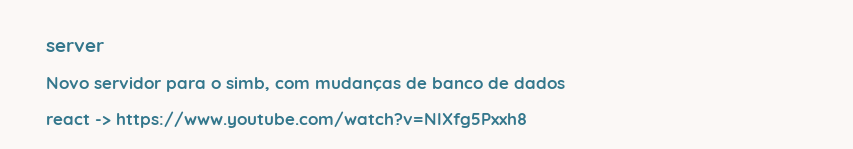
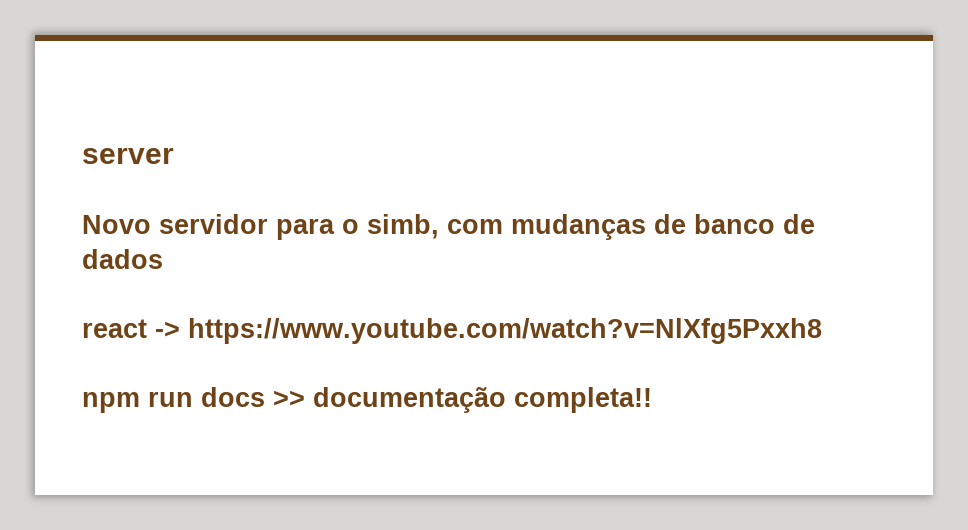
+ npm run docs >> documentação completa!!

